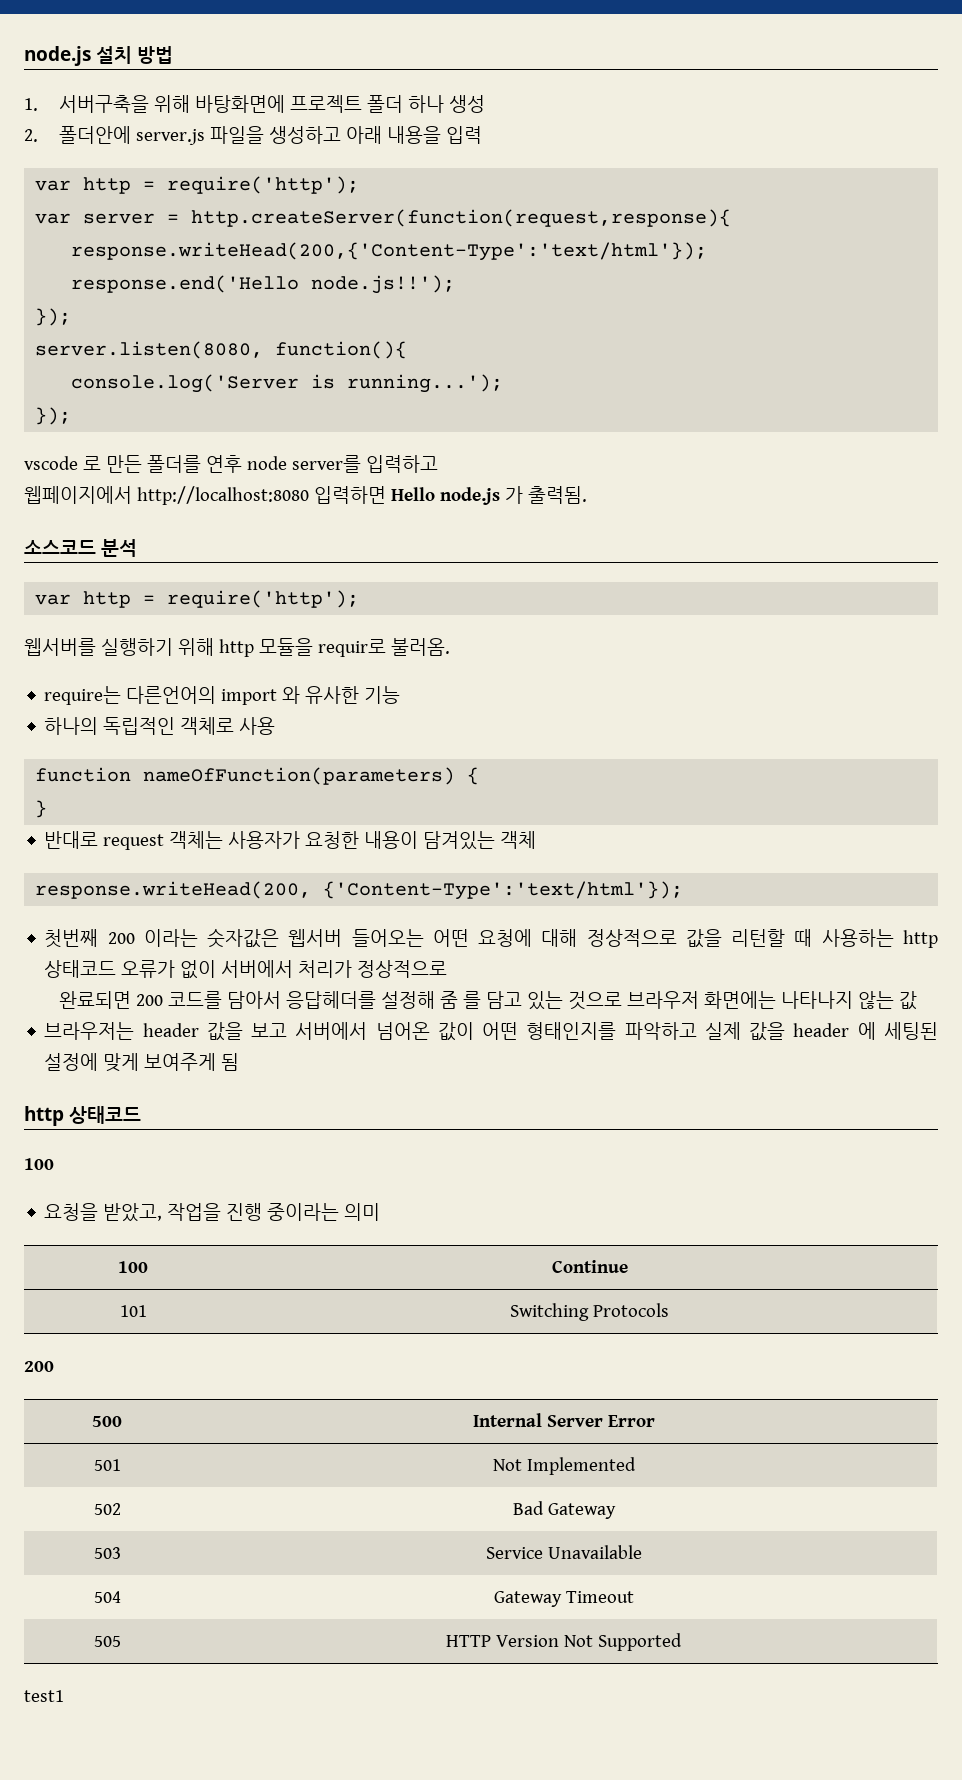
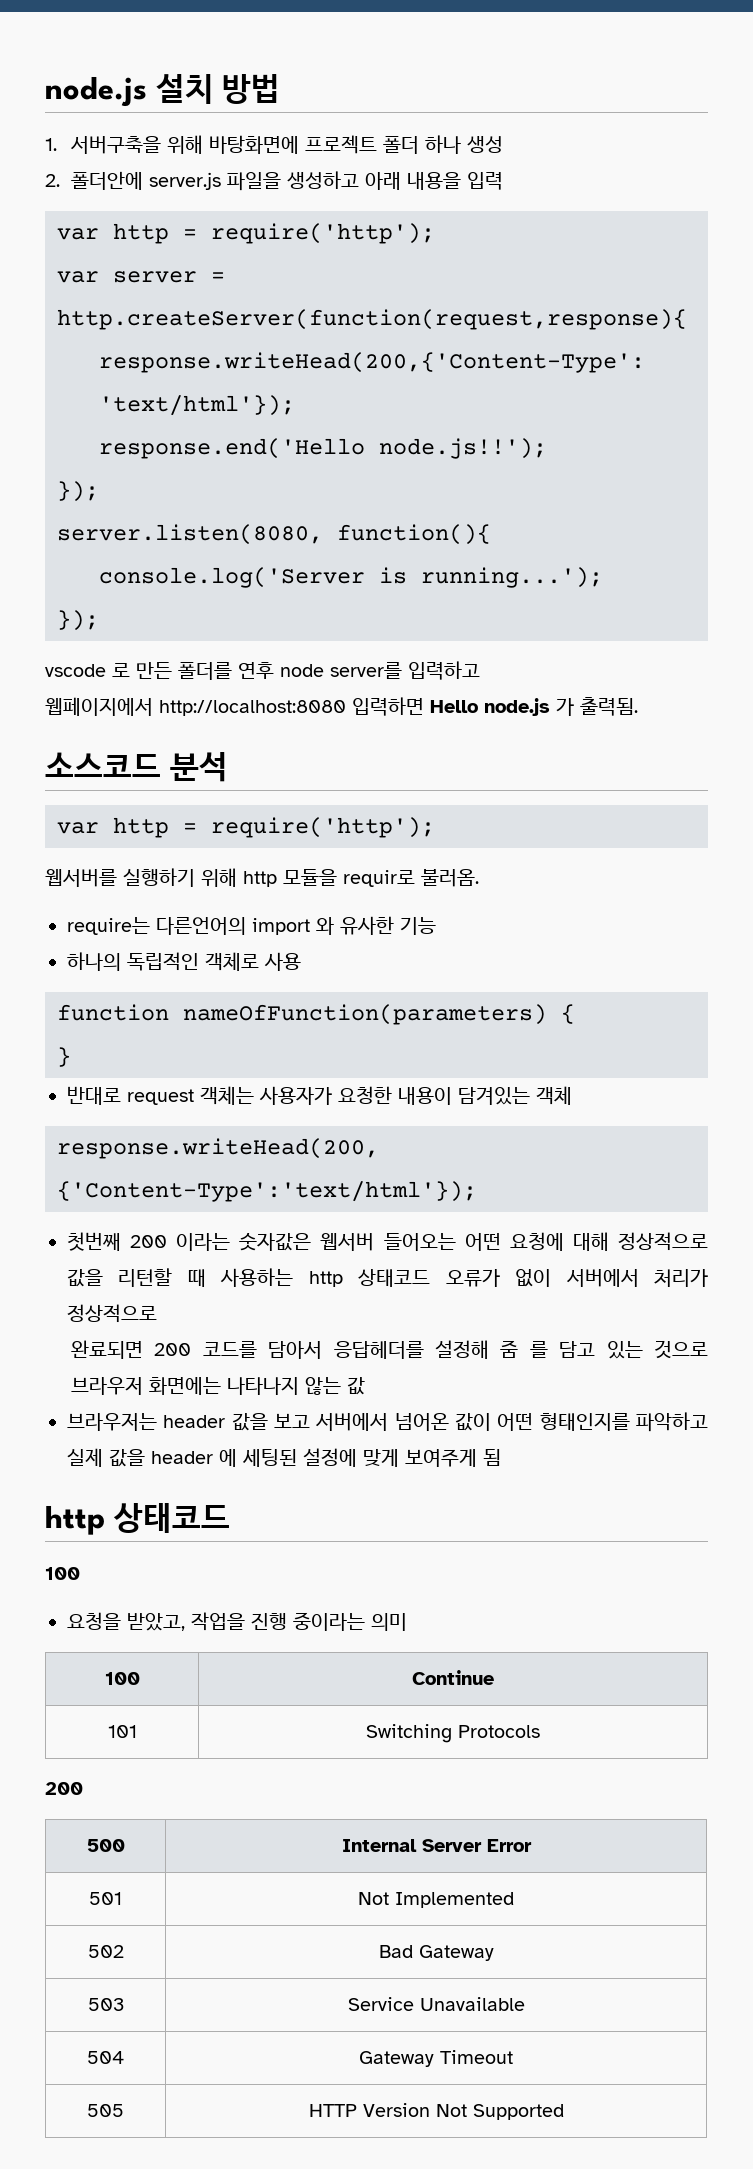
- test1

